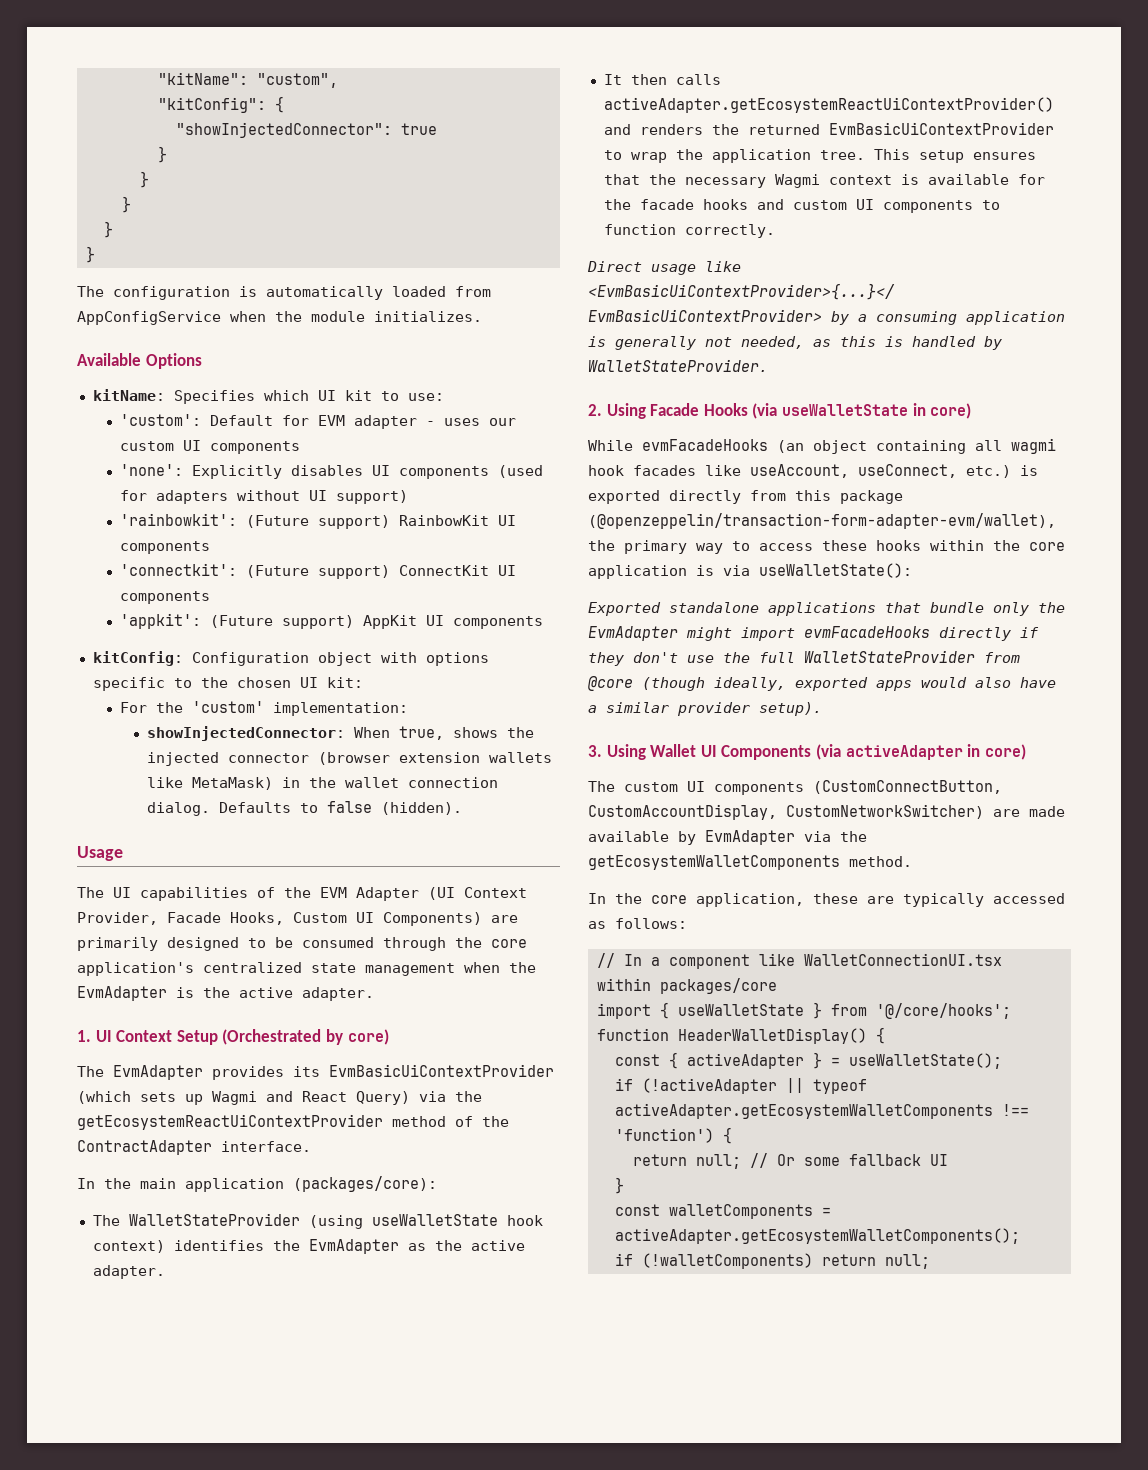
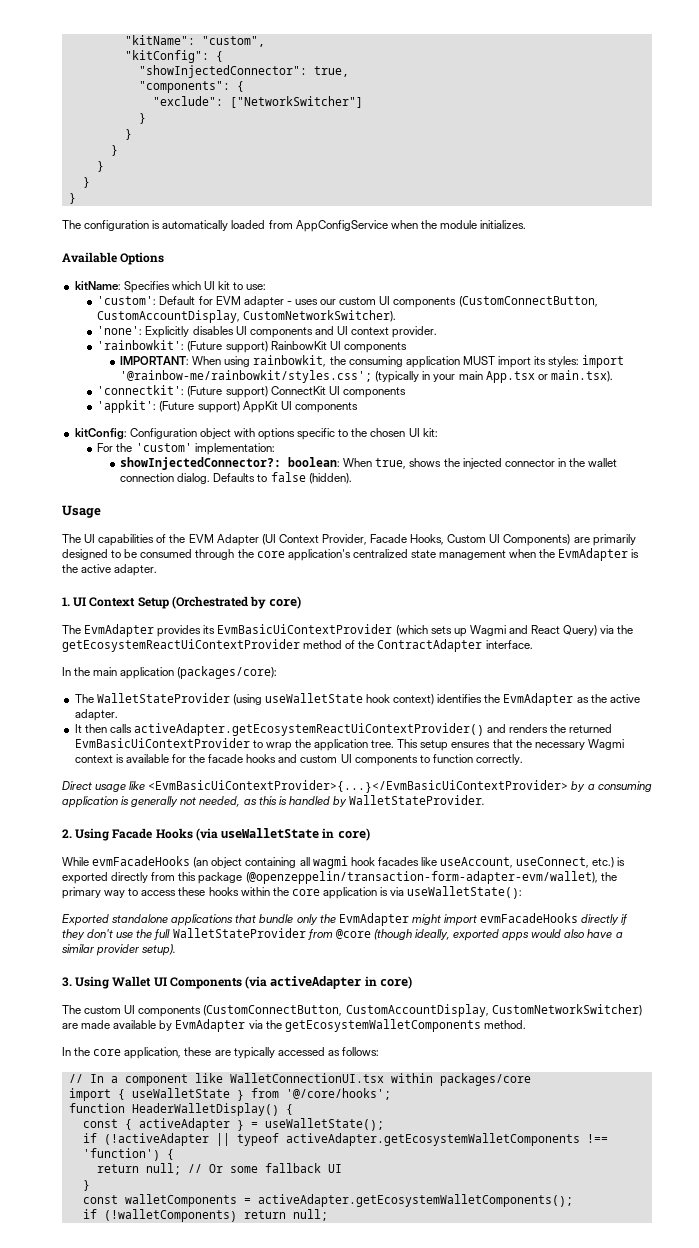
- "showInjectedConnector": true
+ "showInjectedConnector": true,
+ "components": {
+ "exclude": ["NetworkSwitcher"]
+ }
- 'custom': Default for EVM adapter - uses our custom UI components
+ 'custom': Default for EVM adapter - uses our custom UI components (CustomConnectButton, CustomAccountDisplay, CustomNetworkSwitcher).
- 'none': Explicitly disables UI components (used for adapters without UI support)
+ 'none': Explicitly disables UI components and UI context provider.
+ IMPORTANT: When using rainbowkit, the consuming application MUST import its styles: import '@rainbow-me/rainbowkit/styles.css'; (typically in your main App.tsx or main.tsx).
- showInjectedConnector: When true, shows the injected connector (browser extension wallets like MetaMask) in the wallet connection dialog.
+ showInjectedConnector?: boolean: When true, shows the injected connector in the wallet connection dialog.

